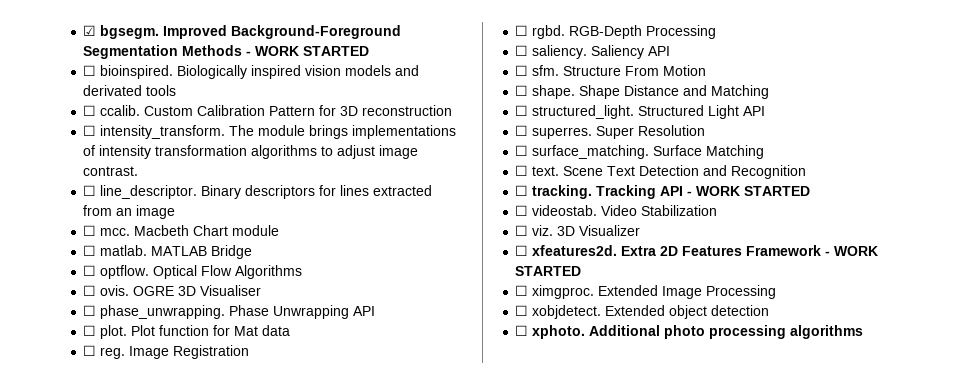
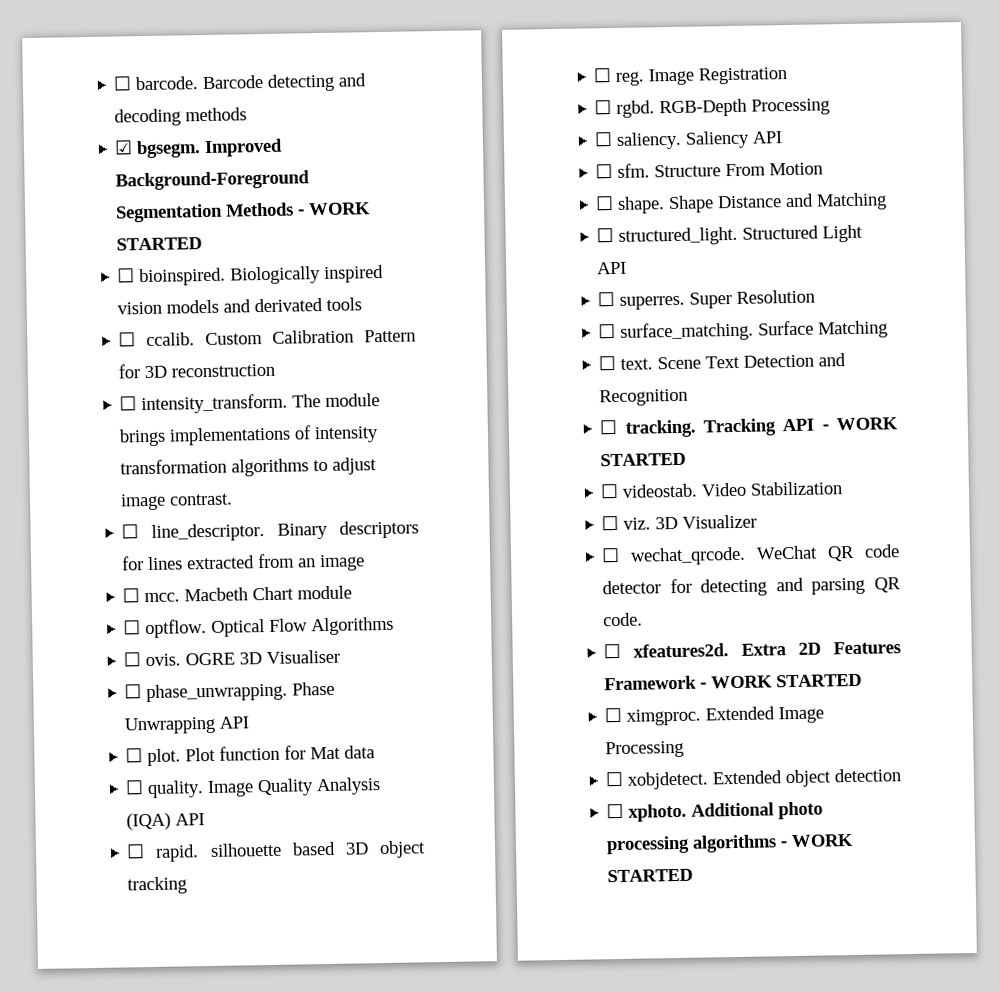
+ ☐ barcode. Barcode detecting and decoding methods
- ☐ matlab. MATLAB Bridge
+ ☐ quality. Image Quality Analysis (IQA) API
+ ☐ rapid. silhouette based 3D object tracking
+ ☐ wechat_qrcode. WeChat QR code detector for detecting and parsing QR code.
- Additional photo processing algorithms
+ Additional photo processing algorithms - WORK STARTED

